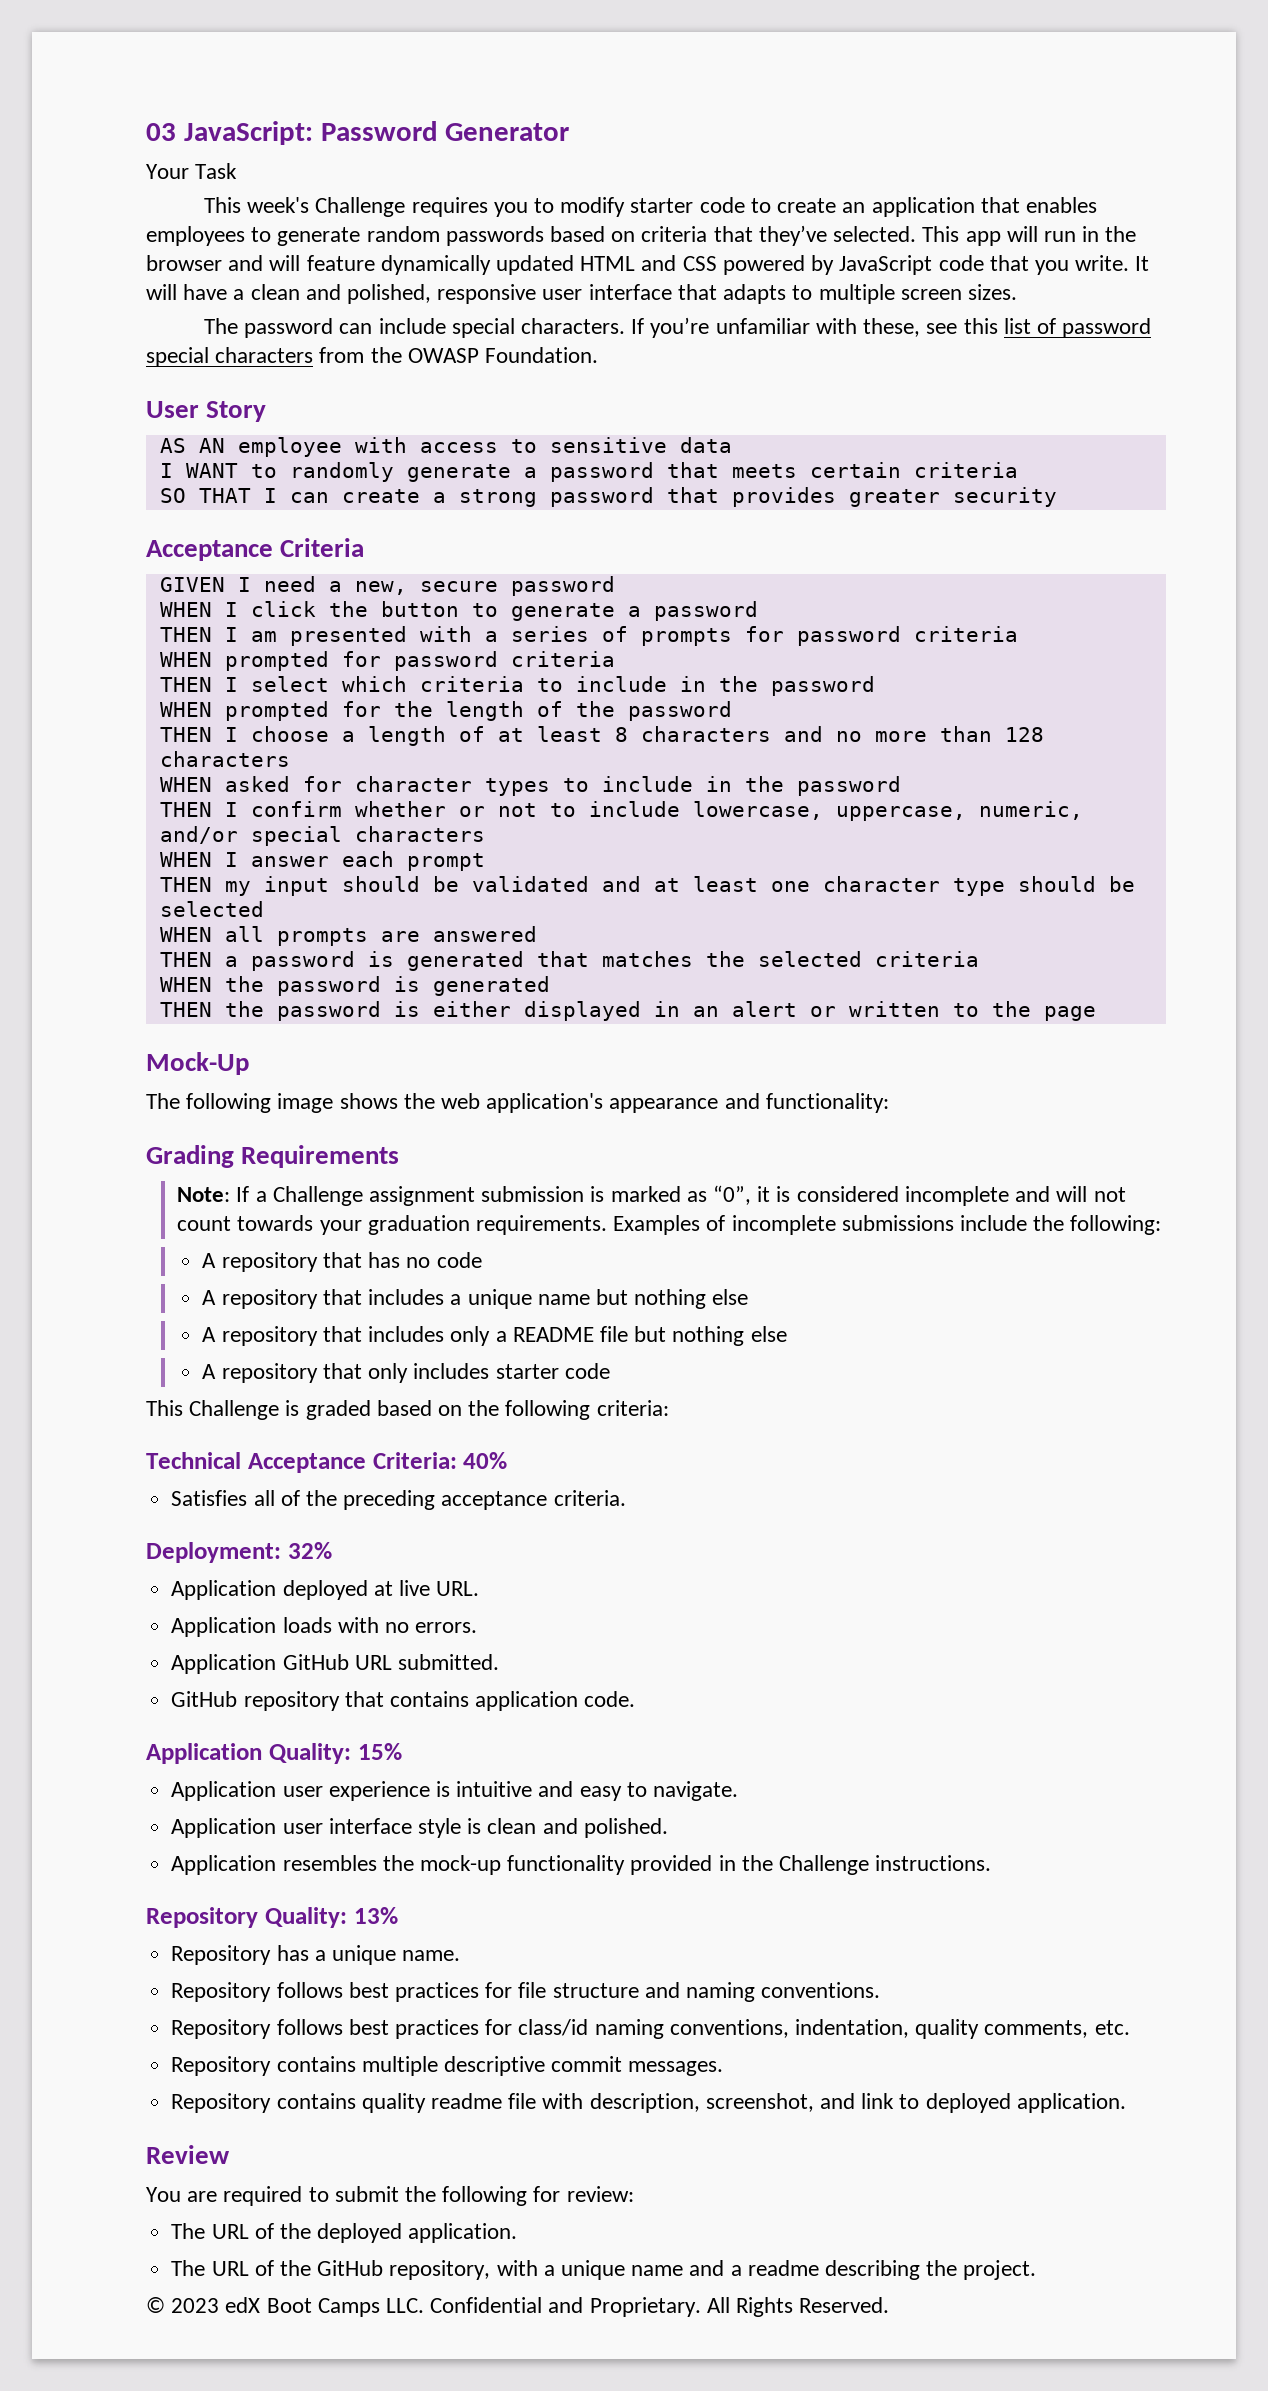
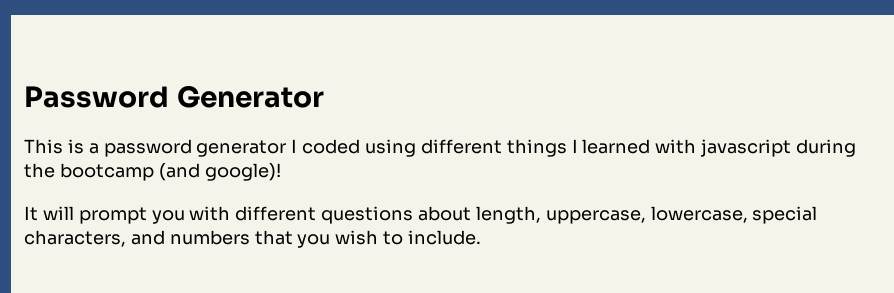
- 03 JavaScript: Password Generator
+ Password Generator
- Your Task
- This week's Challenge requires you to modify starter code to create an application that enables employees to generate random passwords based on criteria that they’ve selected. This app will run in the browser and will feature dynamically updated HTML and CSS powered by JavaScript code that you write. It will have a clean and polished, responsive user interface that adapts to multiple screen sizes.
- The password can include special characters. If you’re unfamiliar with these, see this list of password special characters from the OWASP Foundation.
- User Story
- AS AN employee with access to sensitive data
- I WANT to randomly generate a password that meets certain criteria
- SO THAT I can create a strong password that provides greater security
- Acceptance Criteria
- GIVEN I need a new, secure password
- WHEN I click the button to generate a password
- THEN I am presented with a series of prompts for password criteria
- WHEN prompted for password criteria
- THEN I select which criteria to include in the password
- WHEN prompted for the length of the password
- THEN I choose a length of at least 8 characters and no more than 128 characters
- WHEN asked for character types to include in the password
- THEN I confirm whether or not to include lowercase, uppercase, numeric, and/or special characters
- WHEN I answer each prompt
- THEN my input should be validated and at least one character type should be selected
- WHEN all prompts are answered
- THEN a password is generated that matches the selected criteria
- WHEN the password is generated
- THEN the password is either displayed in an alert or written to the page
- Mock-Up
- The following image shows the web application's appearance and functionality:
- Grading Requirements
- Note: If a Challenge assignment submission is marked as “0”, it is considered incomplete and will not count towards your graduation requirements. Examples of incomplete submissions include the following:
- A repository that has no code
- A repository that includes a unique name but nothing else
- A repository that includes only a README file but nothing else
- A repository that only includes starter code
- This Challenge is graded based on the following criteria:
- Technical Acceptance Criteria: 40%
- Satisfies all of the preceding acceptance criteria.
- Deployment: 32%
- Application deployed at live URL.
- Application loads with no errors.
- Application GitHub URL submitted.
- GitHub repository that contains application code.
- Application Quality: 15%
- Application user experience is intuitive and easy to navigate.
- Application user interface style is clean and polished.
- Application resembles the mock-up functionality provided in the Challenge instructions.
- Repository Quality: 13%
- Repository has a unique name.
- Repository follows best practices for file structure and naming conventions.
- Repository follows best practices for class/id naming conventions, indentation, quality comments, etc.
- Repository contains multiple descriptive commit messages.
- Repository contains quality readme file with description, screenshot, and link to deployed application.
- Review
- You are required to submit the following for review:
- The URL of the deployed application.
- The URL of the GitHub repository, with a unique name and a readme describing the project.
- © 2023 edX Boot Camps LLC. Confidential and Proprietary. All Rights Reserved.
+ This is a password generator I coded using different things I learned with javascript during the bootcamp (and google)!
+ It will prompt you with different questions about length, uppercase, lowercase, special characters, and numbers that you wish to include.

